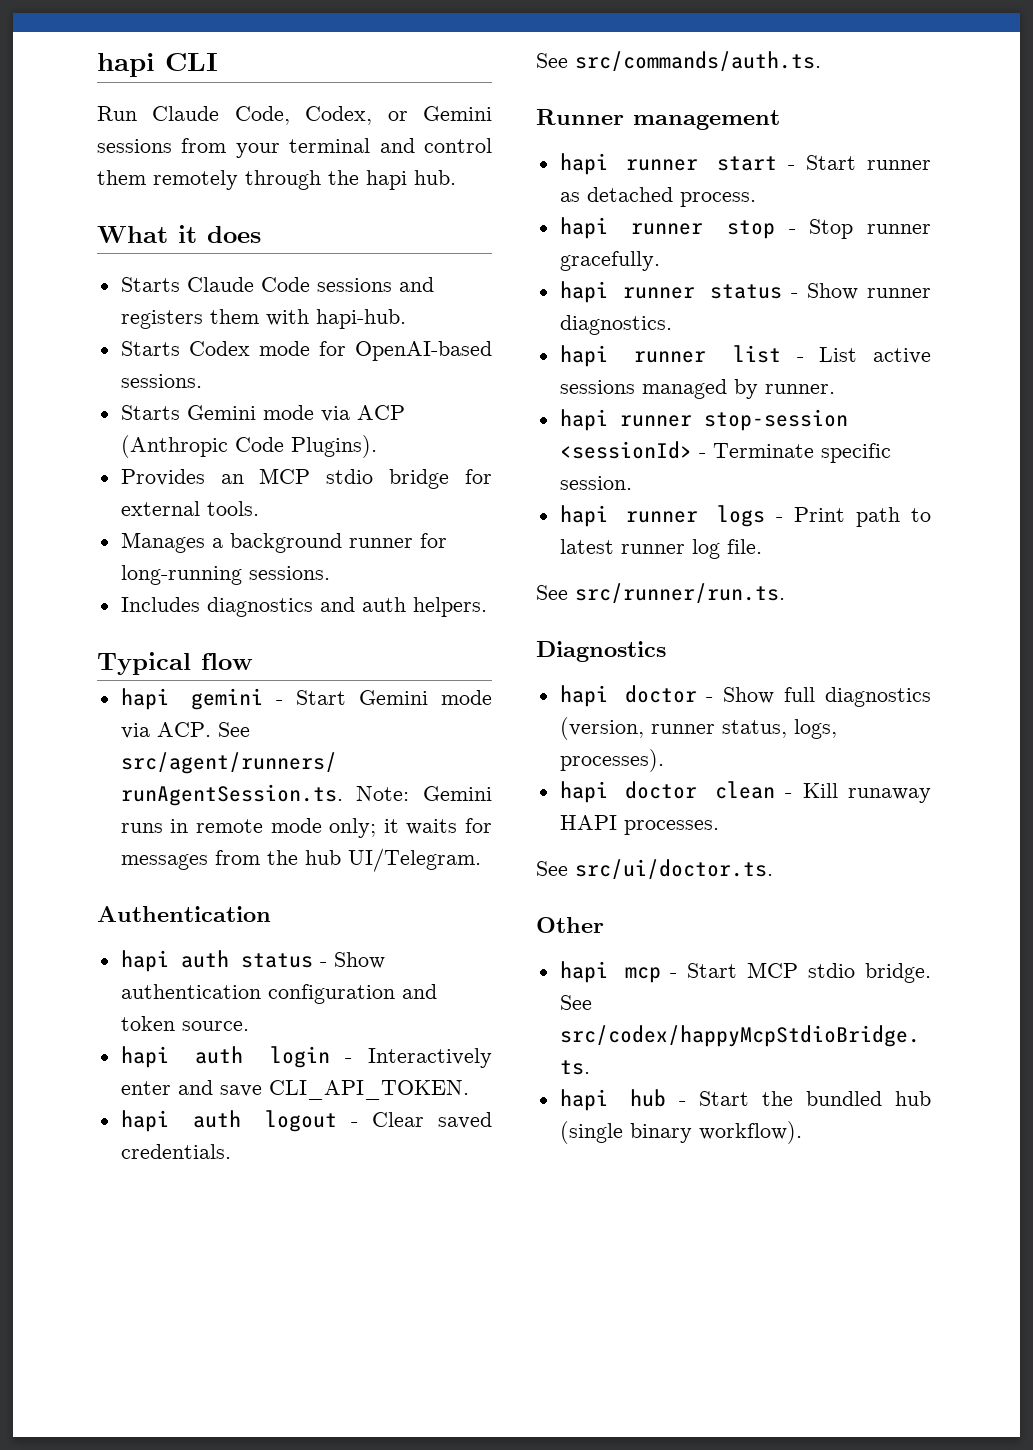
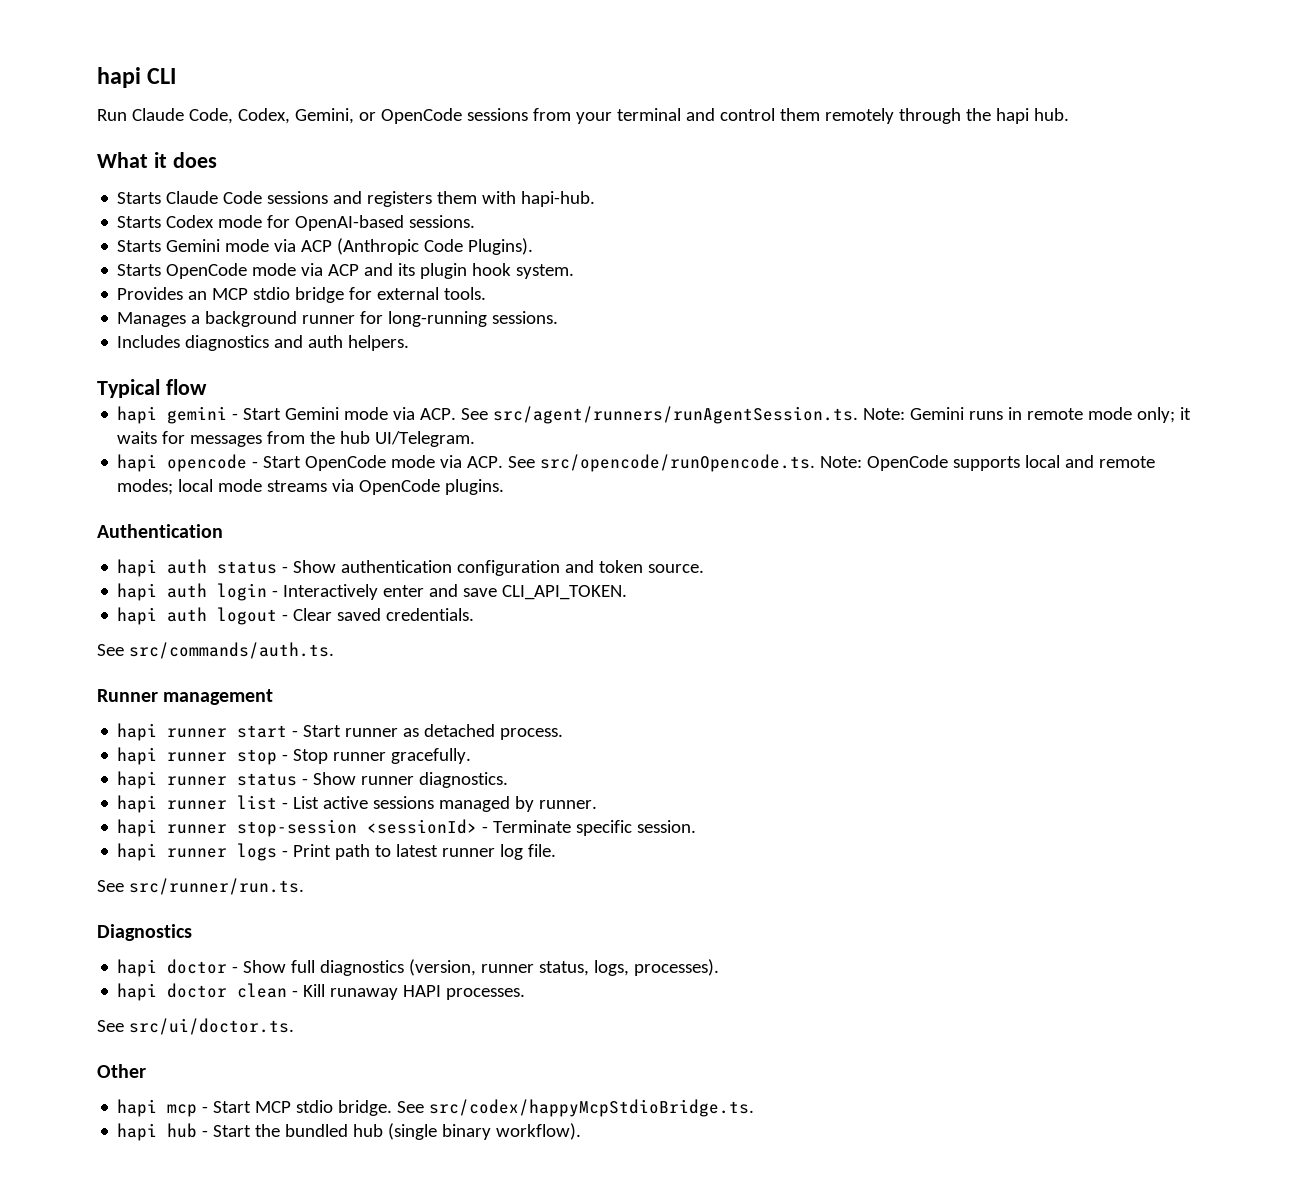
- Run Claude Code, Codex, or Gemini sessions from your terminal and control them remotely through the hapi hub.
+ Run Claude Code, Codex, Gemini, or OpenCode sessions from your terminal and control them remotely through the hapi hub.
+ Starts OpenCode mode via ACP and its plugin hook system.
+ hapi opencode - Start OpenCode mode via ACP. See src/opencode/runOpencode.ts. Note: OpenCode supports local and remote modes; local mode streams via OpenCode plugins.

